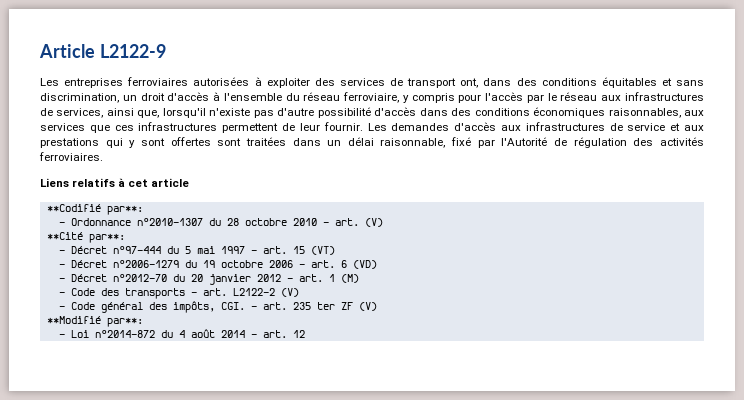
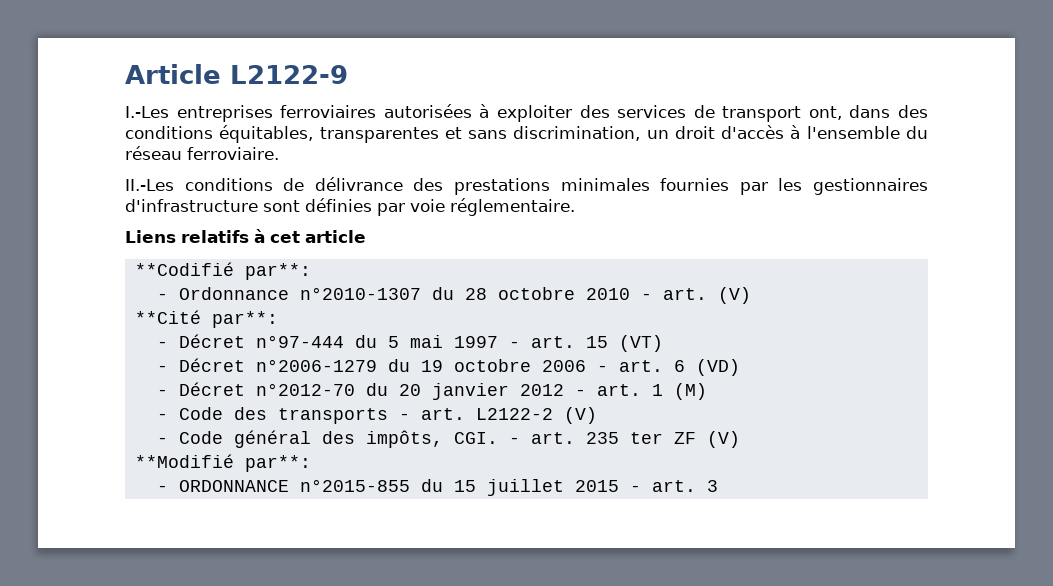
- Les entreprises ferroviaires autorisées à exploiter des services de transport ont, dans des conditions équitables et sans discrimination, un droit d'accès à l'ensemble du réseau ferroviaire, y compris pour l'accès par le réseau aux infrastructures de services, ainsi que, lorsqu'il n'existe pas d'autre possibilité d'accès dans des conditions économiques raisonnables, aux services que ces infrastructures permettent de leur fournir. Les demandes d'accès aux infrastructures de service et aux prestations qui y sont offertes sont traitées dans un délai raisonnable, fixé par l'Autorité de régulation des activités ferroviaires.
+ I.-Les entreprises ferroviaires autorisées à exploiter des services de transport ont, dans des conditions équitables, transparentes et sans discrimination, un droit d'accès à l'ensemble du réseau ferroviaire.
+ II.-Les conditions de délivrance des prestations minimales fournies par les gestionnaires d'infrastructure sont définies par voie réglementaire.
- - Loi n°2014-872 du 4 août 2014 - art. 12
+ - ORDONNANCE n°2015-855 du 15 juillet 2015 - art. 3

